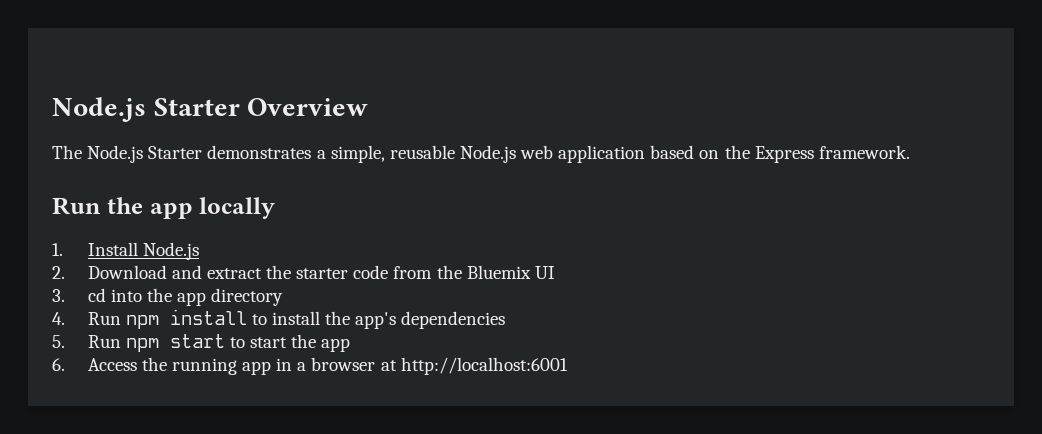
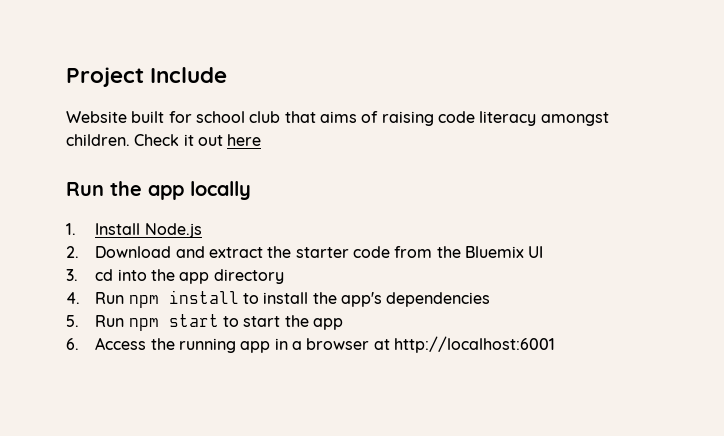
- Node.js Starter Overview
- The Node.js Starter demonstrates a simple, reusable Node.js web application based on the Express framework.
+ Project Include
+ Website built for school club that aims of raising code literacy amongst children. Check it out here

